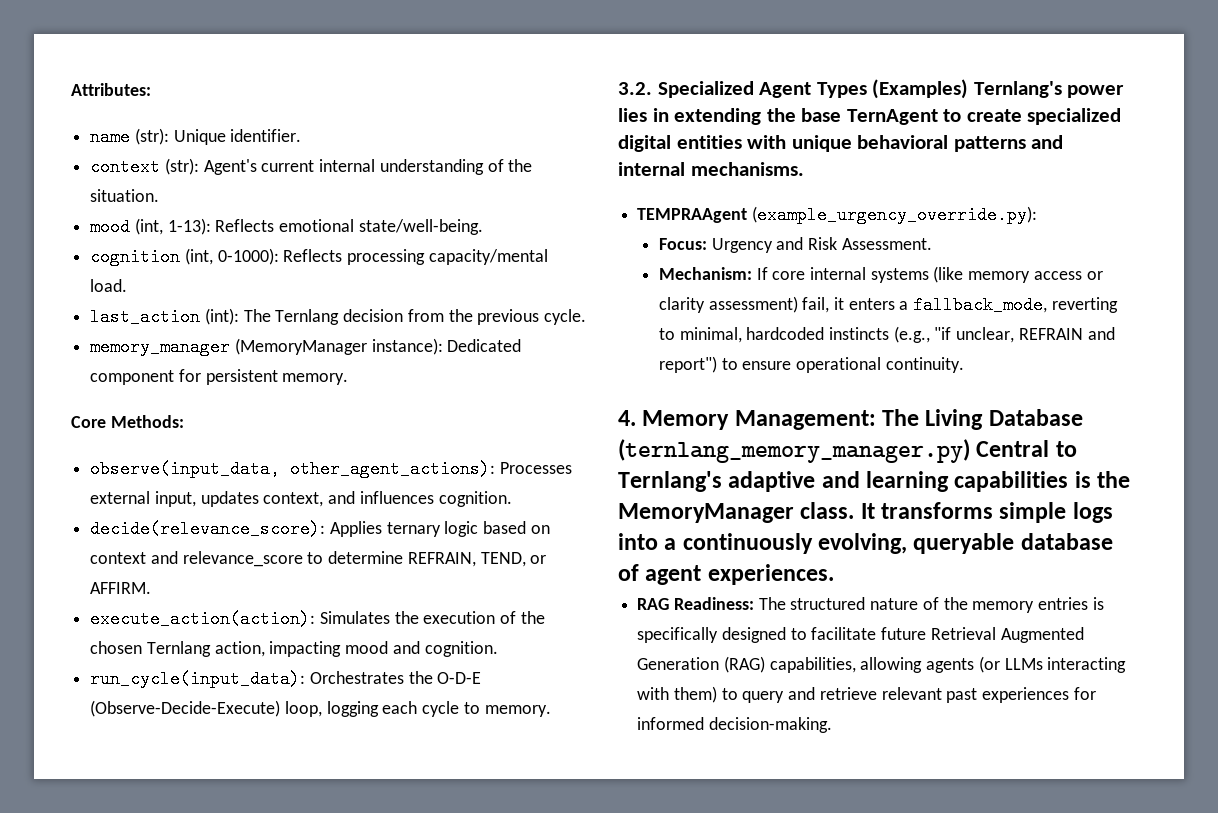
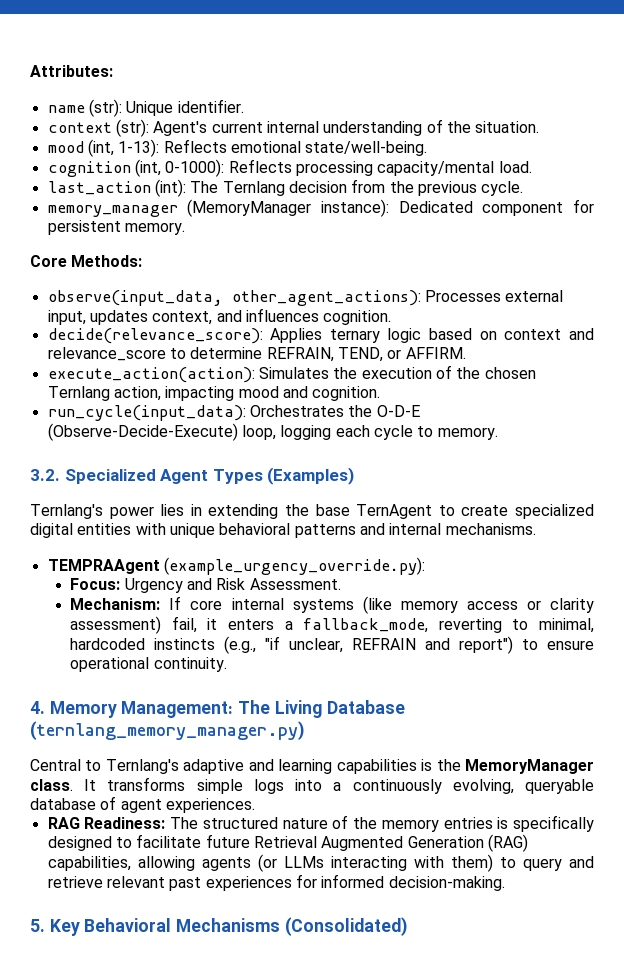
- 3.2. Specialized Agent Types (Examples) Ternlang's power lies in extending the base TernAgent to create specialized digital entities with unique behavioral patterns and internal mechanisms.
+ 3.2. Specialized Agent Types (Examples)
+ Ternlang's power lies in extending the base TernAgent to create specialized digital entities with unique behavioral patterns and internal mechanisms.
- 4. Memory Management: The Living Database (ternlang_memory_manager.py) Central to Ternlang's adaptive and learning capabilities is the MemoryManager class.
+ 4. Memory Management: The Living Database (ternlang_memory_manager.py)
+ Central to Ternlang's adaptive and learning capabilities is the MemoryManager class.
+ 5. Key Behavioral Mechanisms (Consolidated)

